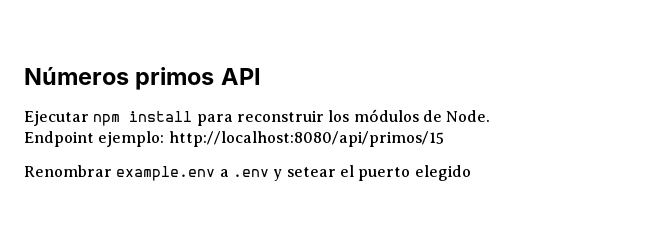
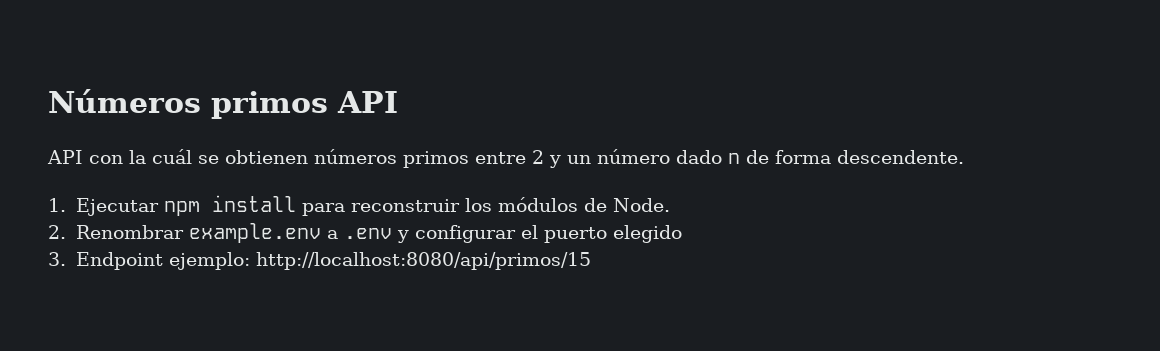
- Ejecutar npm install para reconstruir los módulos de Node.
+ API con la cuál se obtienen números primos entre 2 y un número dado n de forma descendente.
+ 1. Ejecutar npm install para reconstruir los módulos de Node.
- Endpoint ejemplo: http://localhost:8080/api/primos/15
- Renombrar example.env a .env y setear el puerto elegido
+ 2. Renombrar example.env a .env y configurar el puerto elegido
+ 3. Endpoint ejemplo: http://localhost:8080/api/primos/15

